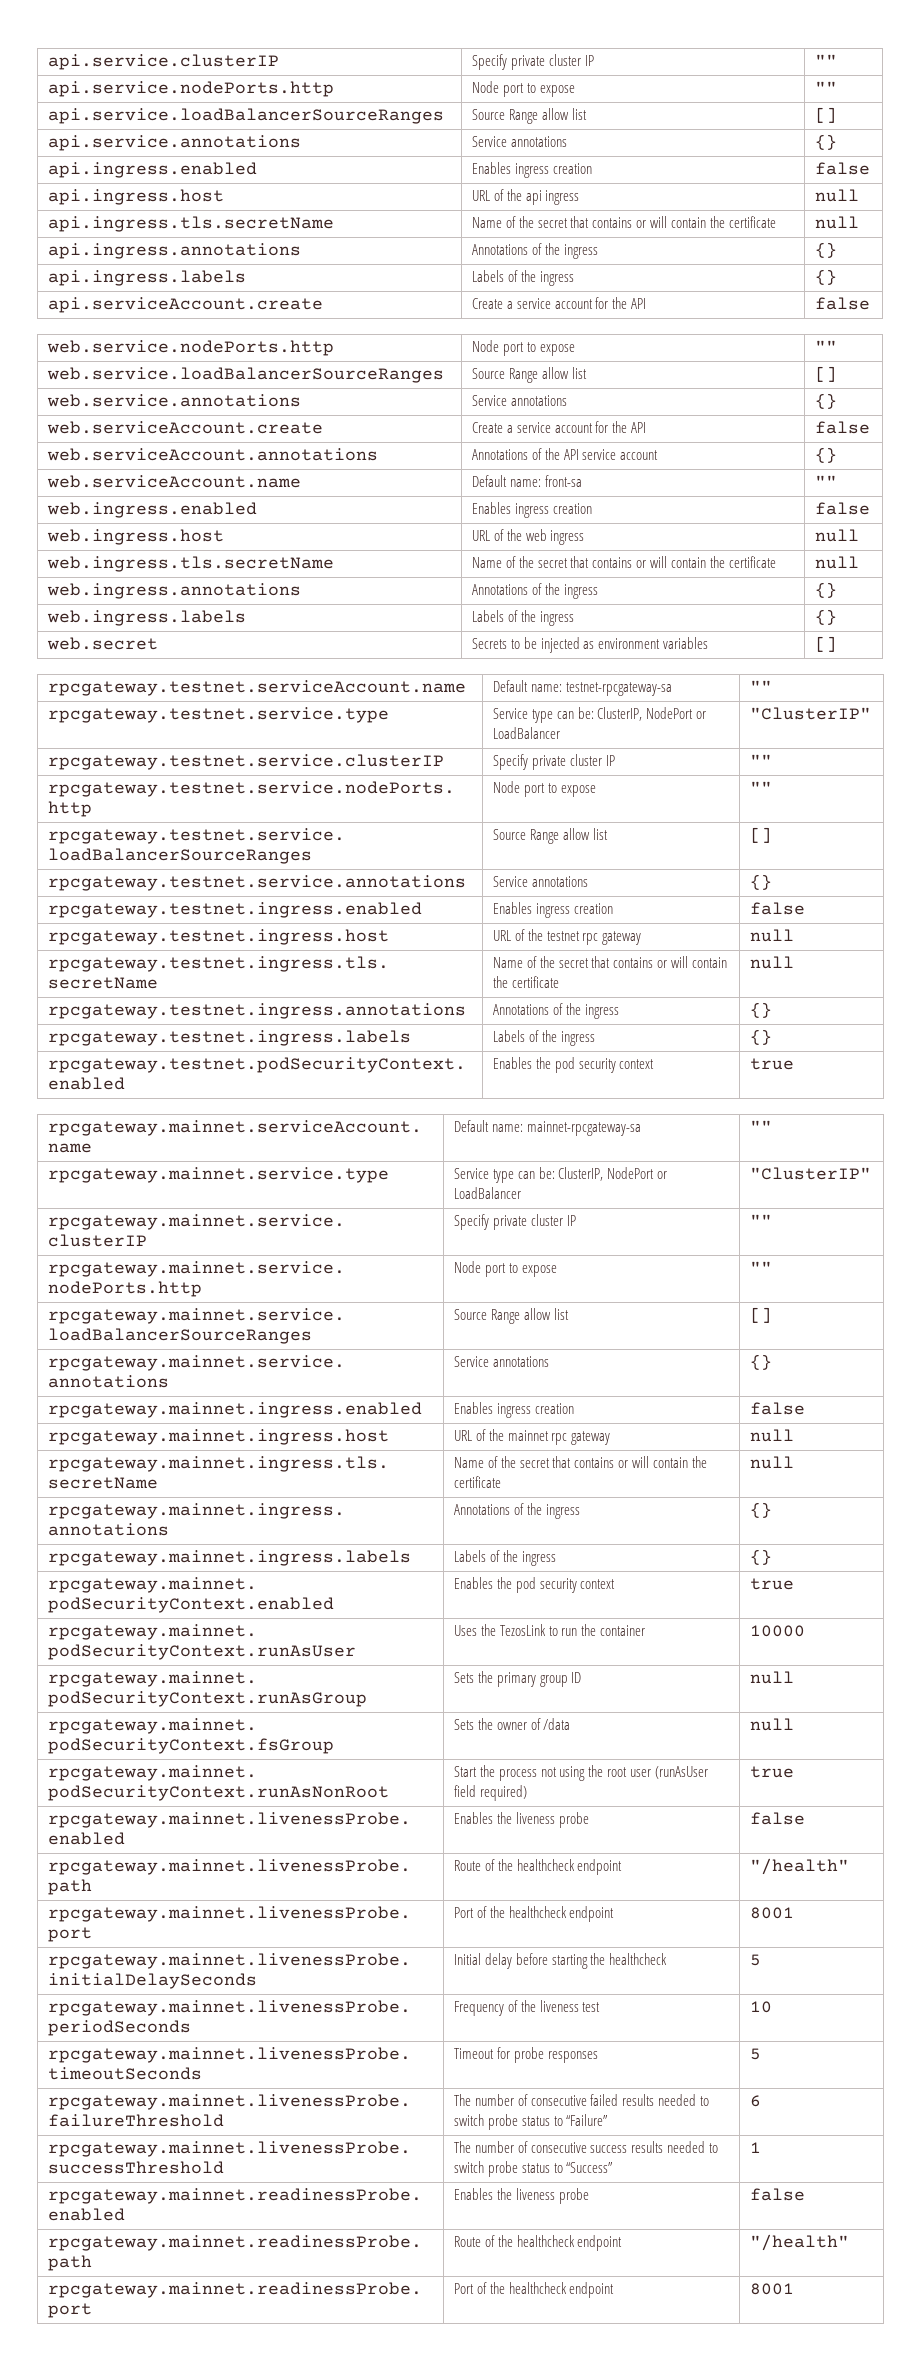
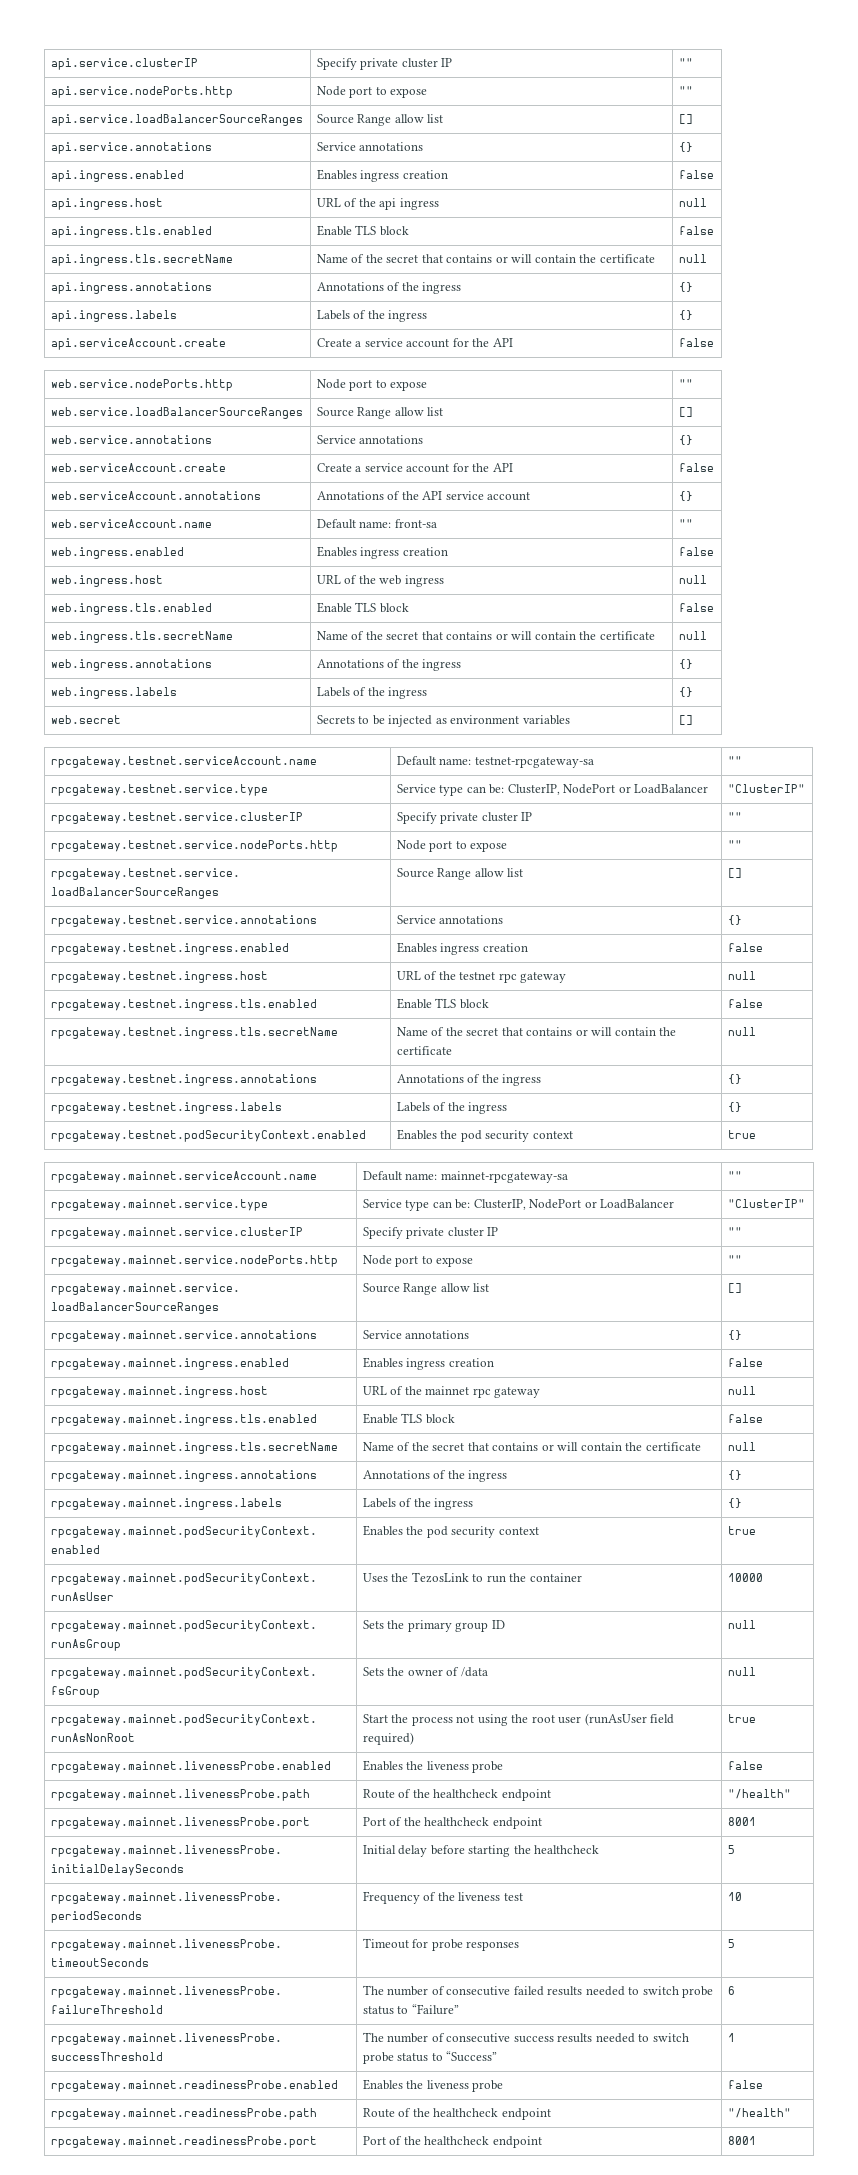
+ api.ingress.tls.enabled | Enable TLS block | false
+ web.ingress.tls.enabled | Enable TLS block | false
+ rpcgateway.testnet.ingress.tls.enabled | Enable TLS block | false
+ rpcgateway.mainnet.ingress.tls.enabled | Enable TLS block | false

